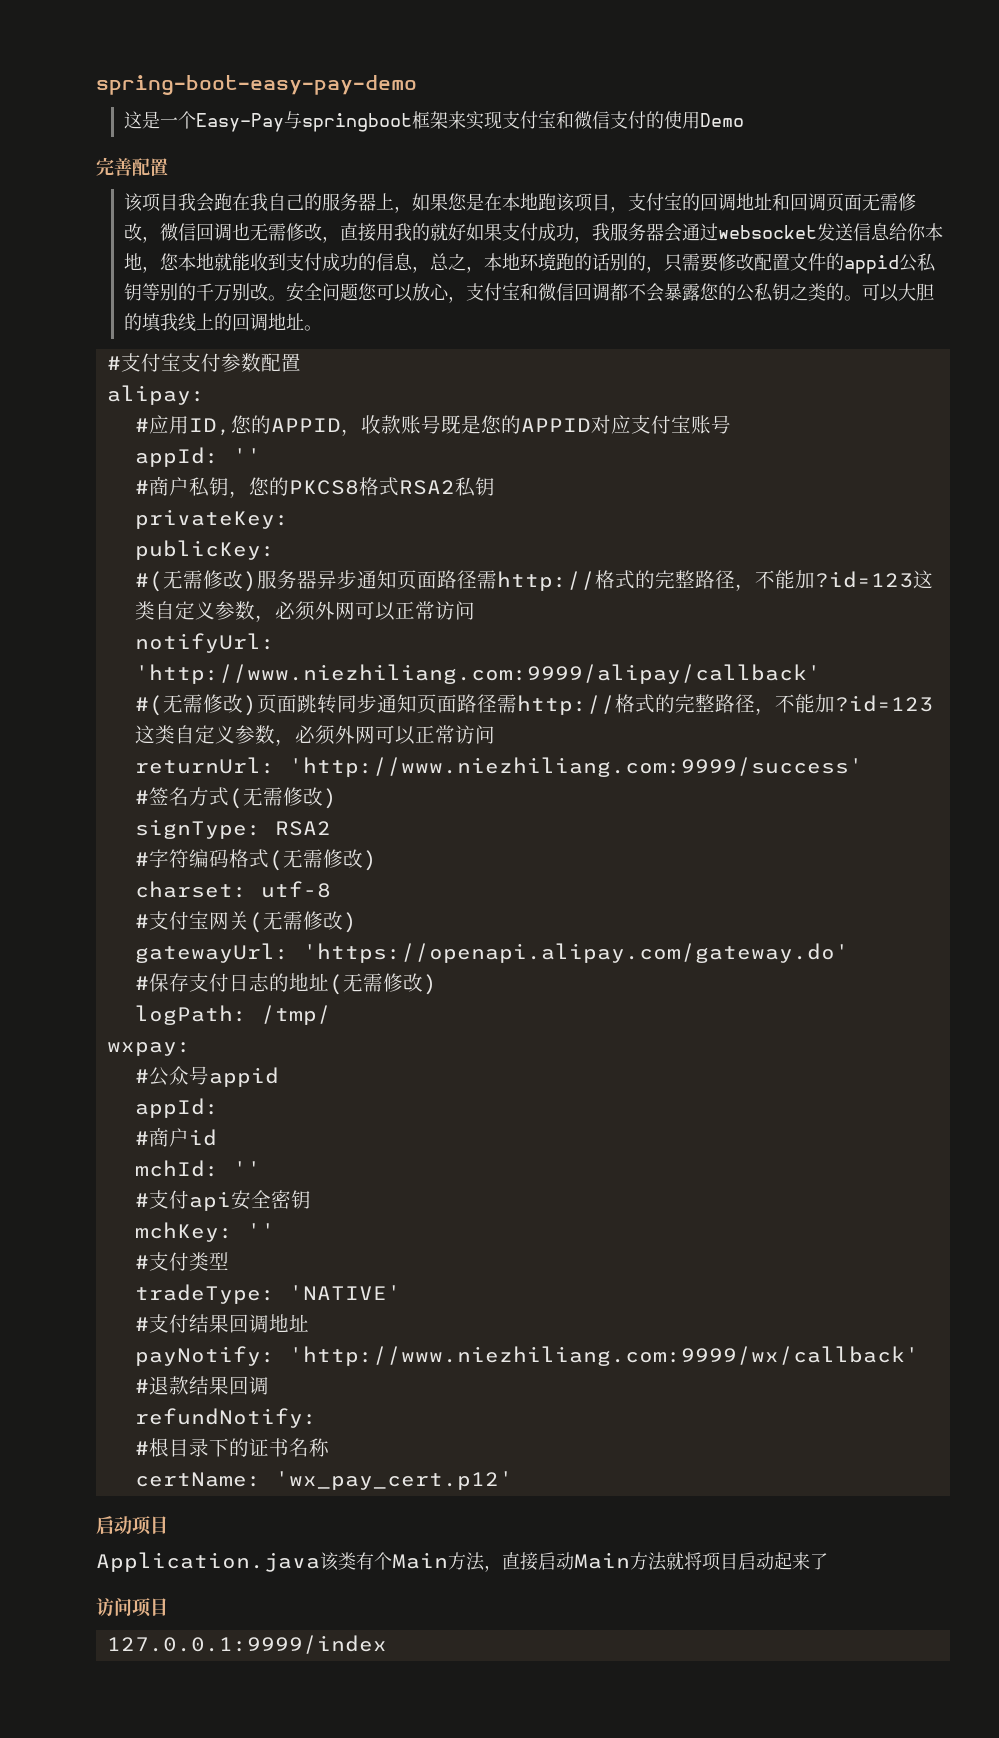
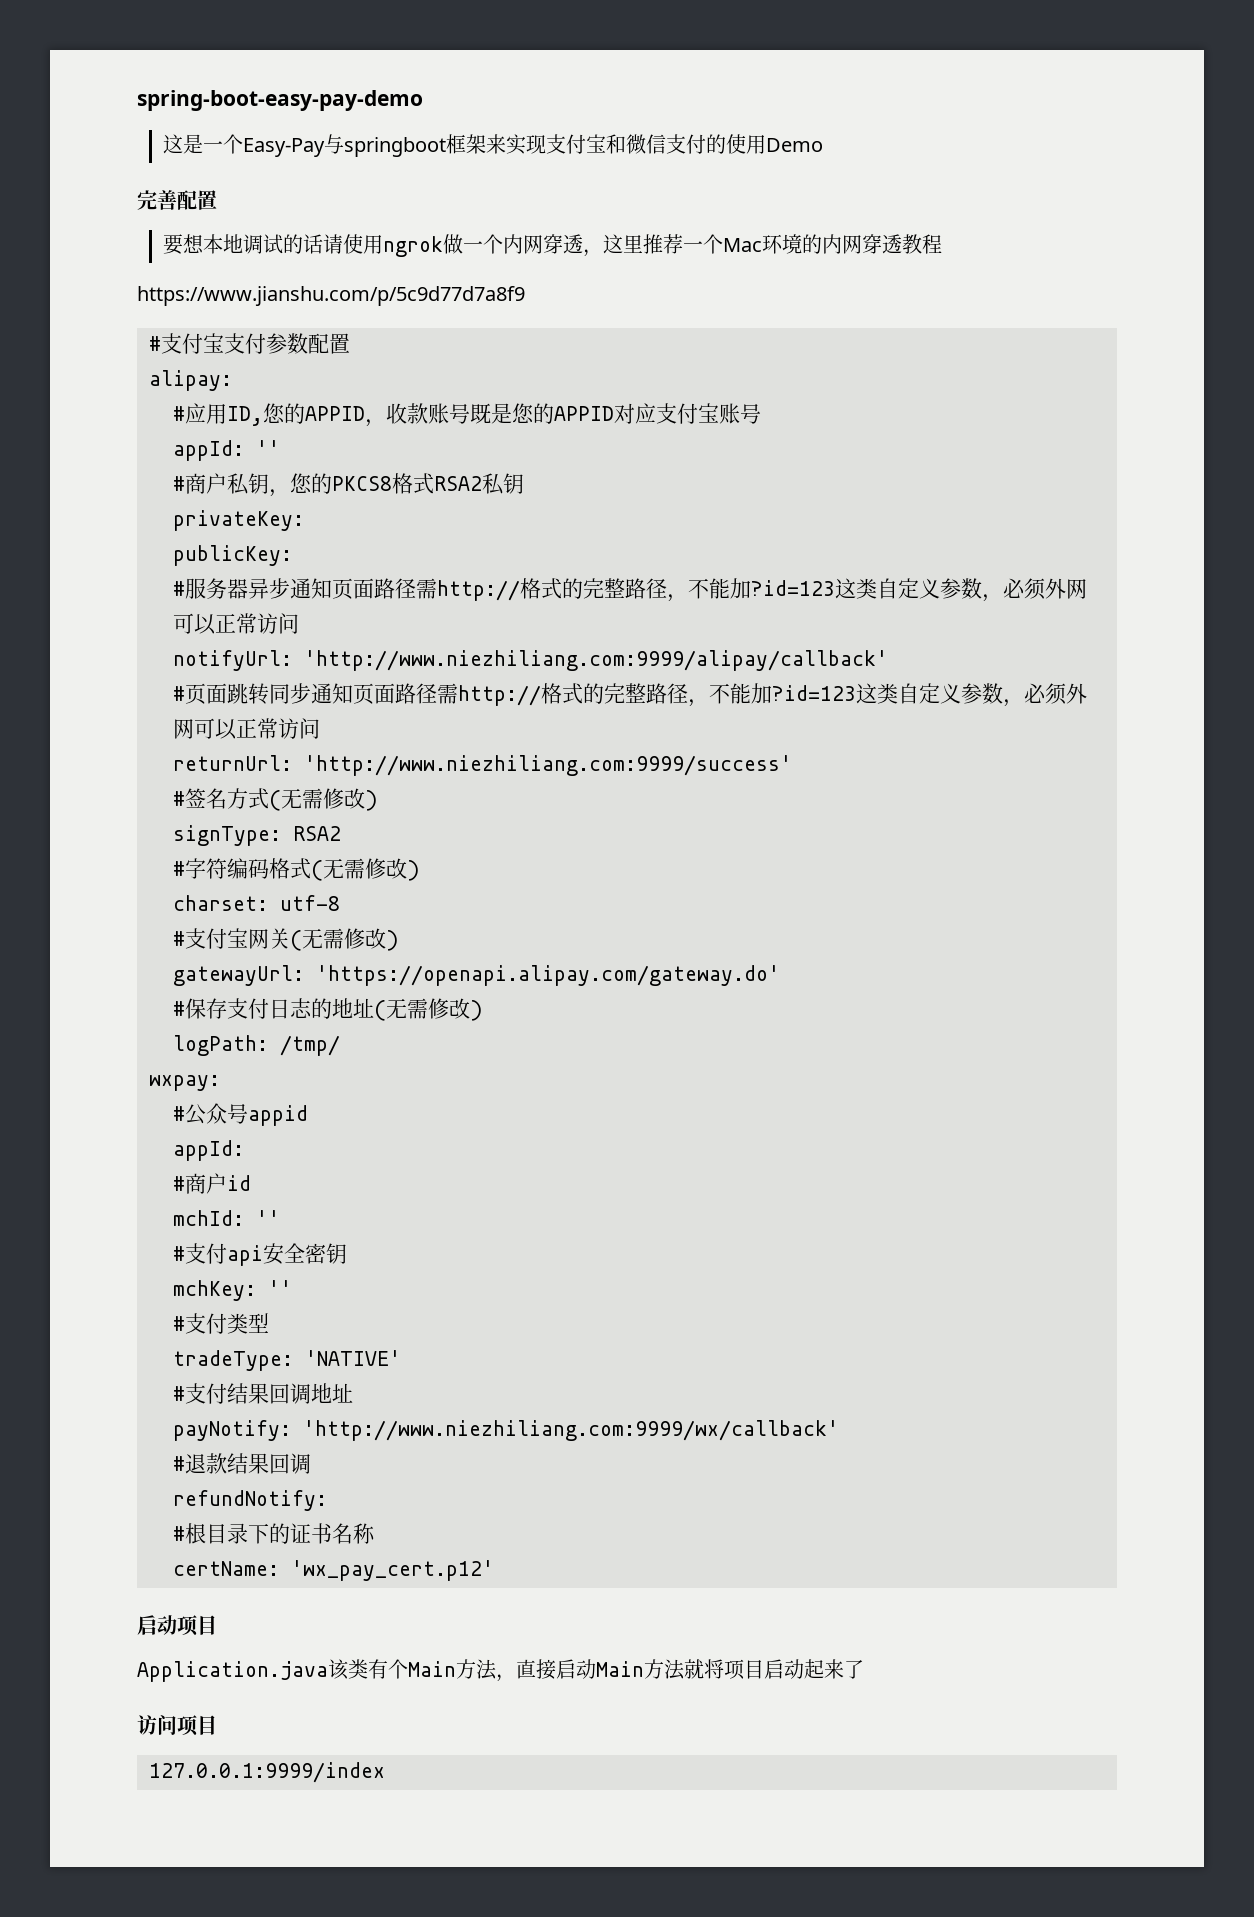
- 该项目我会跑在我自己的服务器上，如果您是在本地跑该项目，支付宝的回调地址和回调页面无需修改，微信回调也无需修改，直接用我的就好如果支付成功，我服务器会通过websocket发送信息给你本地，您本地就能收到支付成功的信息，总之，本地环境跑的话别的，只需要修改配置文件的appid公私钥等别的千万别改。安全问题您可以放心，支付宝和微信回调都不会暴露您的公私钥之类的。可以大胆的填我线上的回调地址。
+ 要想本地调试的话请使用ngrok做一个内网穿透，这里推荐一个Mac环境的内网穿透教程
+ https://www.jianshu.com/p/5c9d77d7a8f9
- #(无需修改)服务器异步通知页面路径需http://格式的完整路径，不能加?id=123这类自定义参数，必须外网可以正常访问
+ #服务器异步通知页面路径需http://格式的完整路径，不能加?id=123这类自定义参数，必须外网可以正常访问
- #(无需修改)页面跳转同步通知页面路径需http://格式的完整路径，不能加?id=123这类自定义参数，必须外网可以正常访问
+ #页面跳转同步通知页面路径需http://格式的完整路径，不能加?id=123这类自定义参数，必须外网可以正常访问

